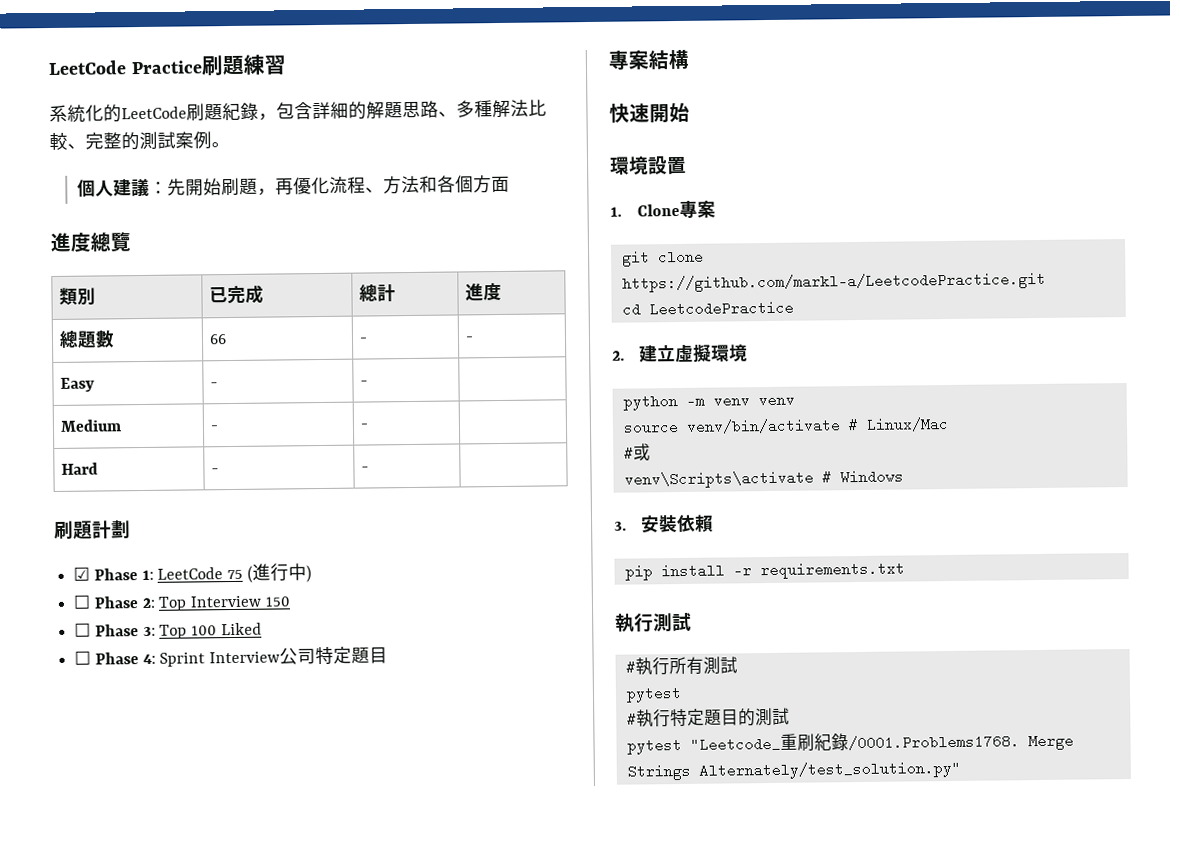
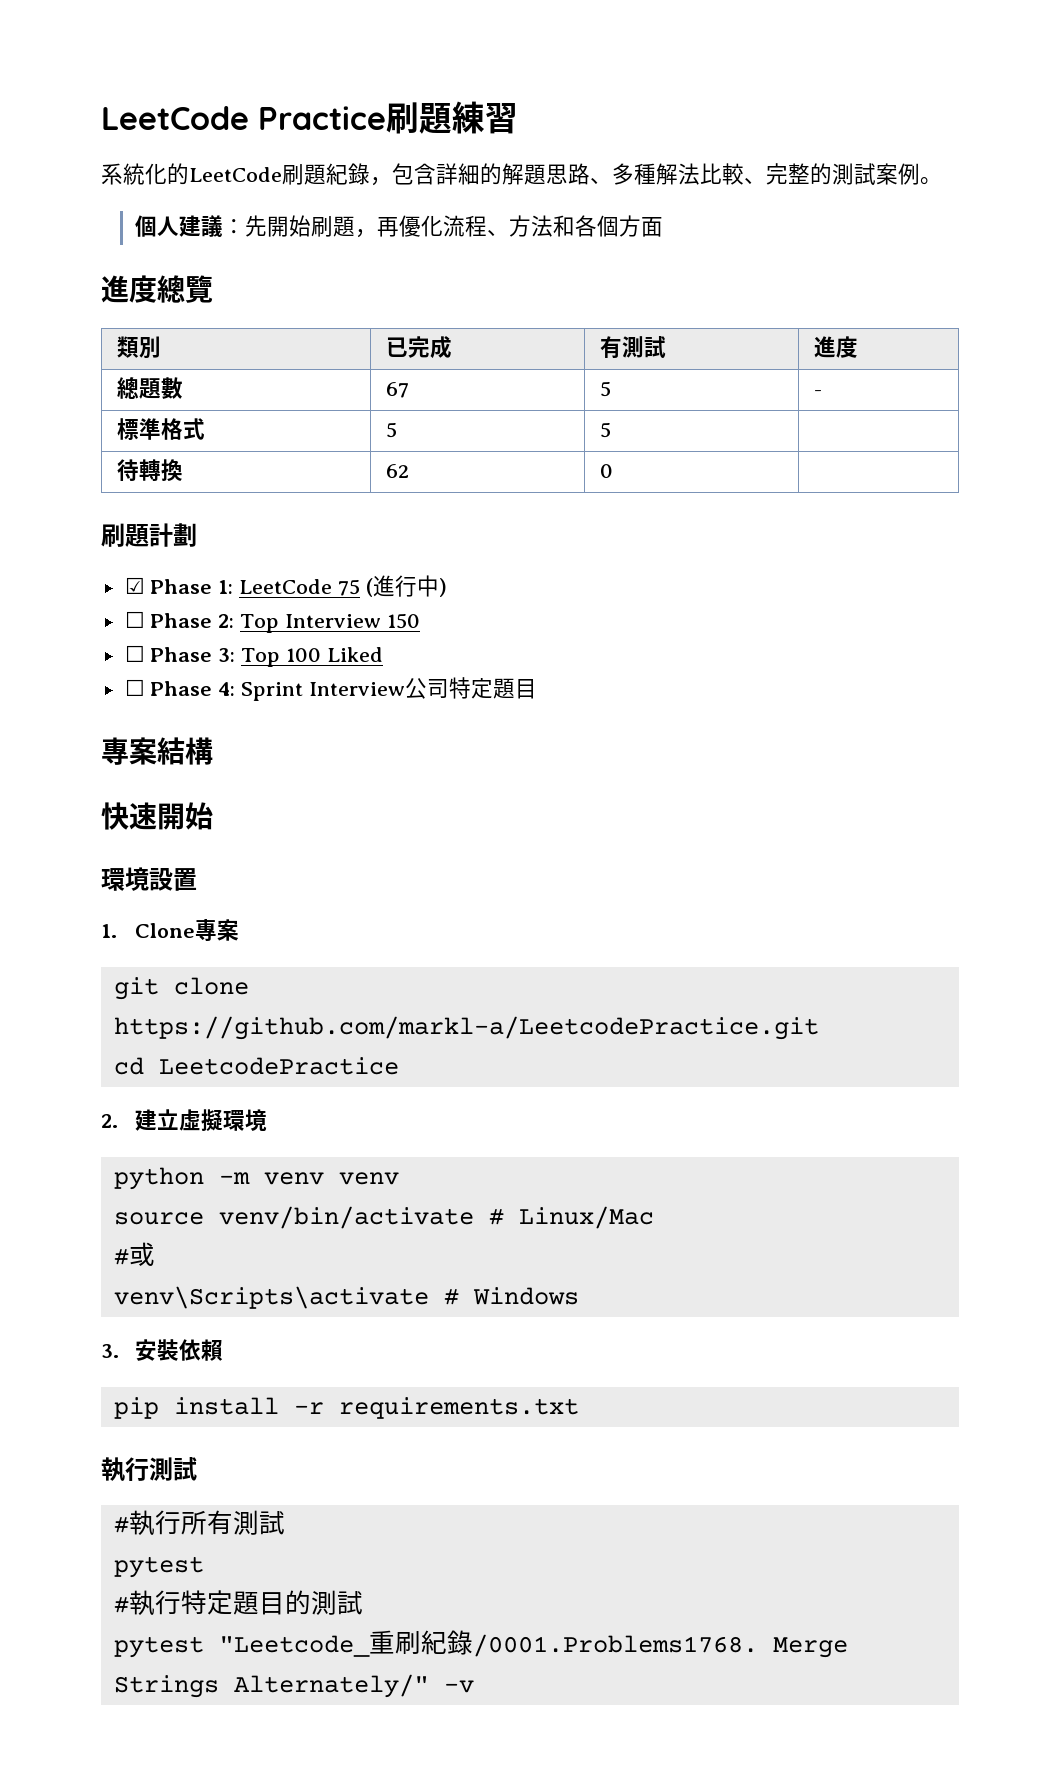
- 類別 | 已完成 | 總計 | 進度
+ 類別 | 已完成 | 有測試 | 進度
- 總題數 | 66 | - | -
+ 總題數 | 67 | 5 | -
- Easy | - | - |
- Medium | - | - |
- Hard | - | - |
+ 標準格式 | 5 | 5 |
+ 待轉換 | 62 | 0 |
- pytest "Leetcode_重刷紀錄/0001.Problems1768. Merge Strings Alternately/test_solution.py"
+ pytest "Leetcode_重刷紀錄/0001.Problems1768. Merge Strings Alternately/" -v

